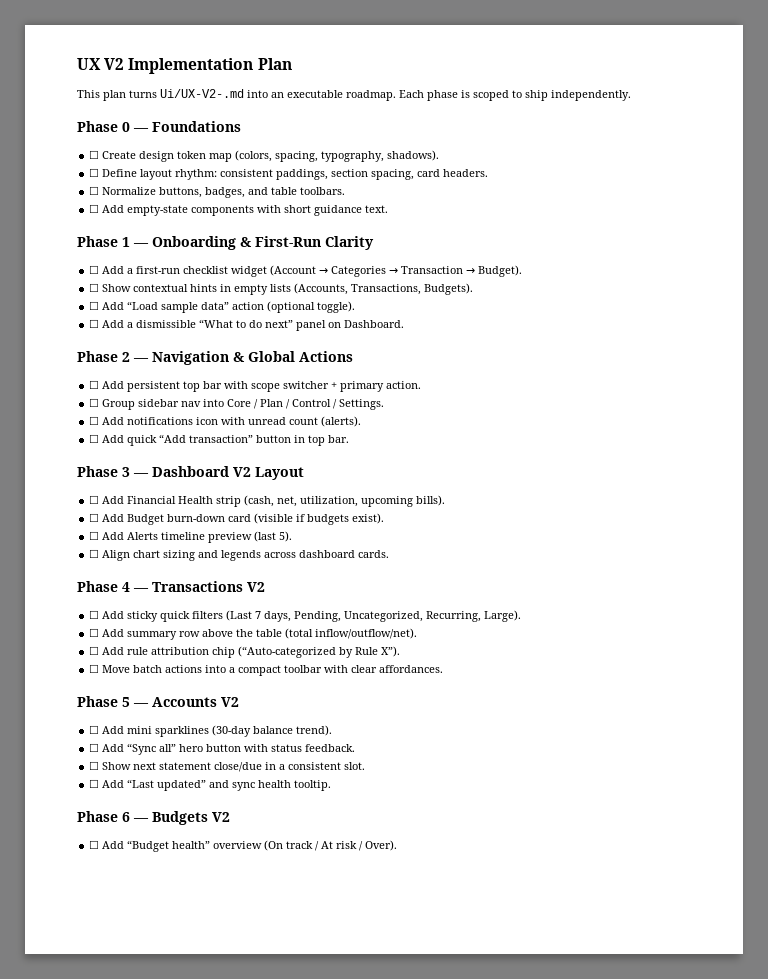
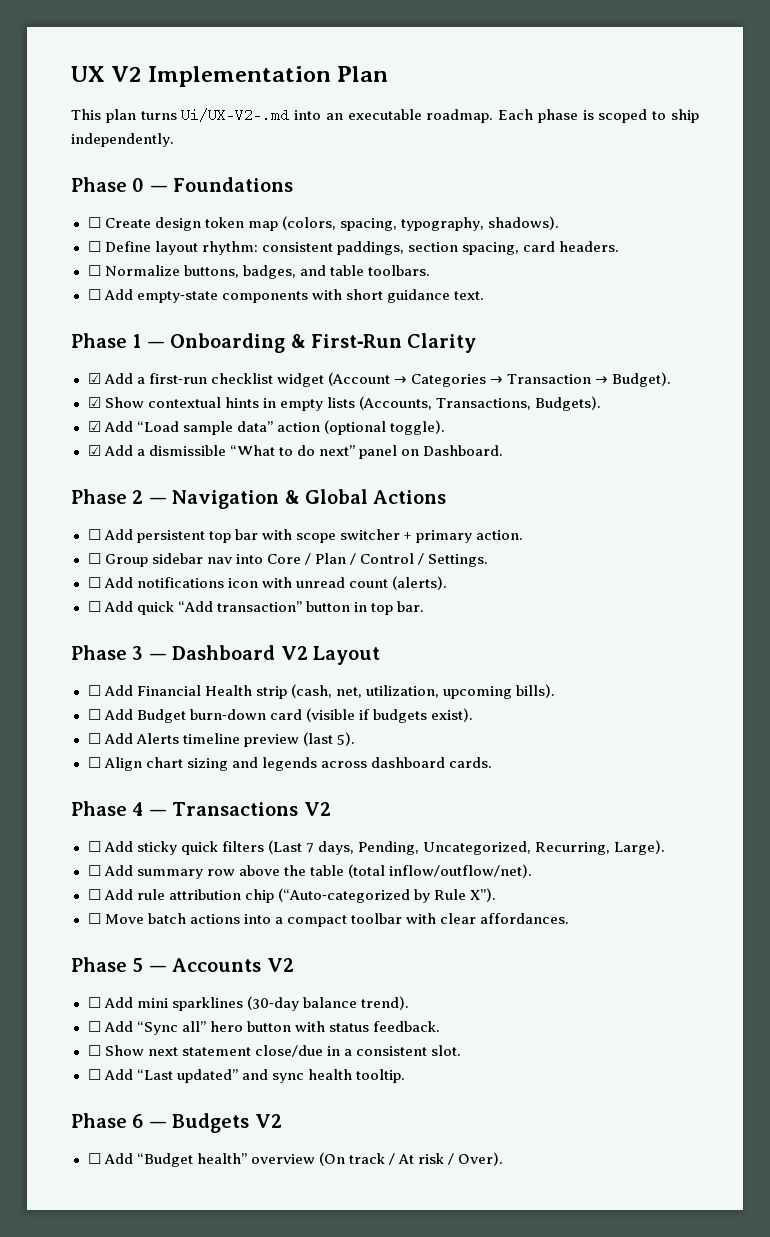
- ☐ Add a first‑run checklist widget (Account → Categories → Transaction → Budget).
+ ☑ Add a first‑run checklist widget (Account → Categories → Transaction → Budget).
- ☐ Show contextual hints in empty lists (Accounts, Transactions, Budgets).
+ ☑ Show contextual hints in empty lists (Accounts, Transactions, Budgets).
- ☐ Add “Load sample data” action (optional toggle).
+ ☑ Add “Load sample data” action (optional toggle).
- ☐ Add a dismissible “What to do next” panel on Dashboard.
+ ☑ Add a dismissible “What to do next” panel on Dashboard.

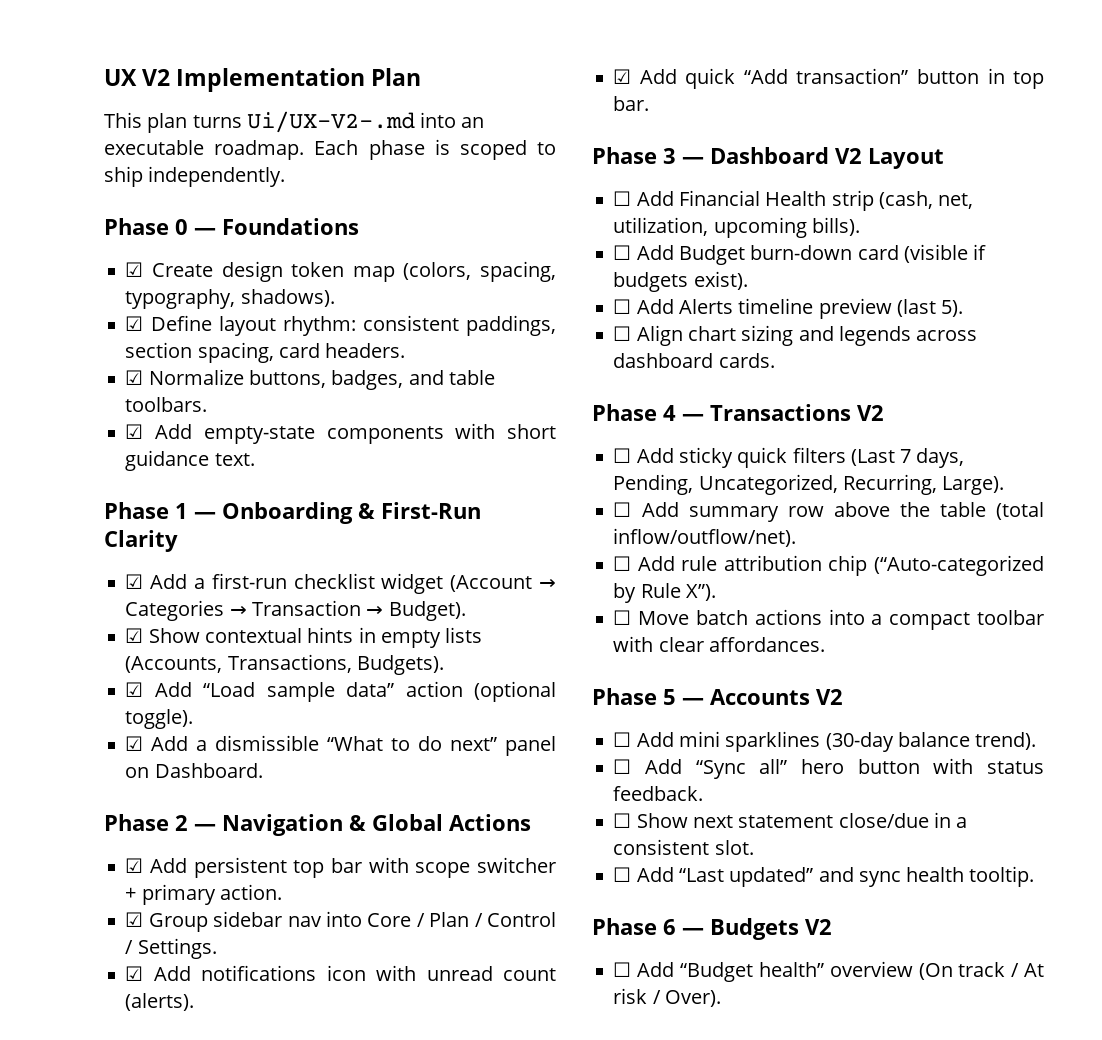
- ☐ Create design token map (colors, spacing, typography, shadows).
+ ☑ Create design token map (colors, spacing, typography, shadows).
- ☐ Define layout rhythm: consistent paddings, section spacing, card headers.
+ ☑ Define layout rhythm: consistent paddings, section spacing, card headers.
- ☐ Normalize buttons, badges, and table toolbars.
+ ☑ Normalize buttons, badges, and table toolbars.
- ☐ Add empty‑state components with short guidance text.
+ ☑ Add empty‑state components with short guidance text.
- ☐ Add persistent top bar with scope switcher + primary action.
+ ☑ Add persistent top bar with scope switcher + primary action.
- ☐ Group sidebar nav into Core / Plan / Control / Settings.
+ ☑ Group sidebar nav into Core / Plan / Control / Settings.
- ☐ Add notifications icon with unread count (alerts).
+ ☑ Add notifications icon with unread count (alerts).
- ☐ Add quick “Add transaction” button in top bar.
+ ☑ Add quick “Add transaction” button in top bar.

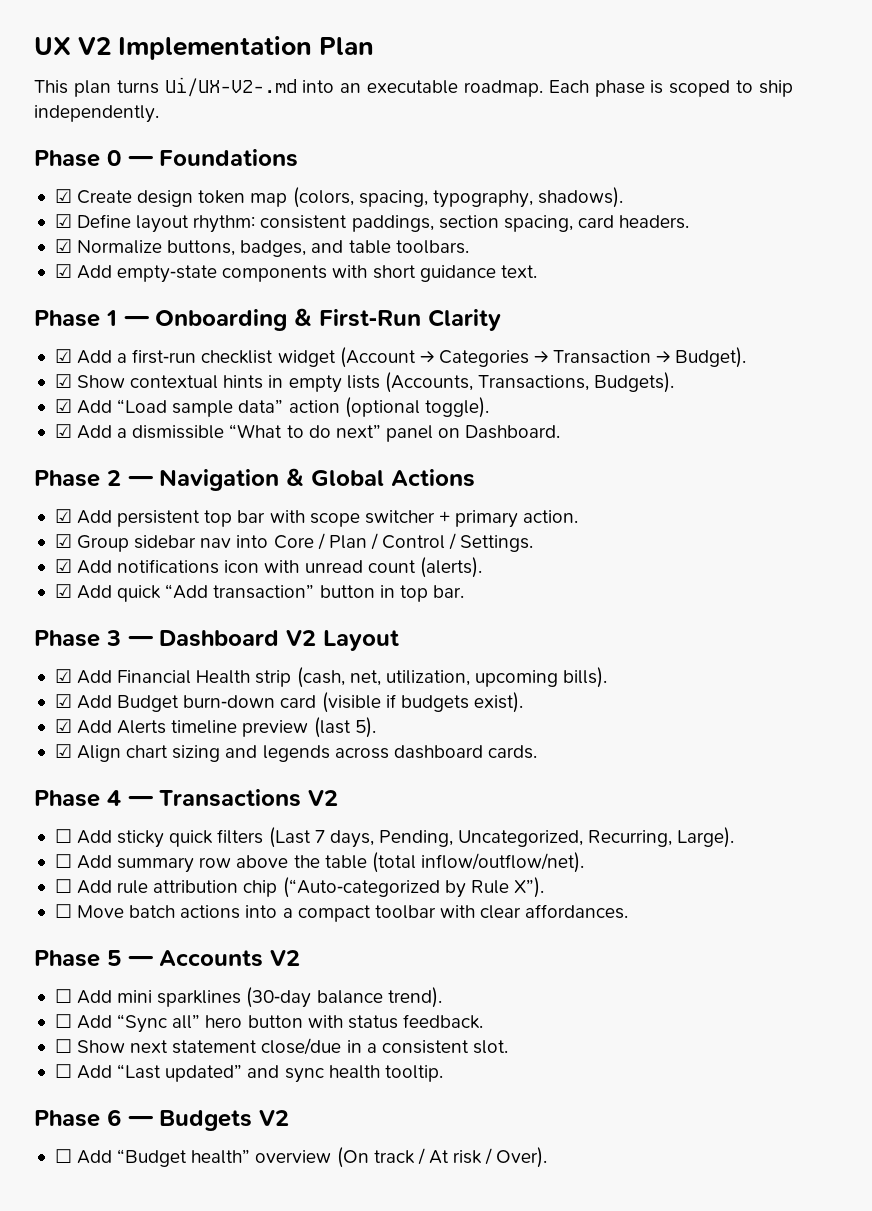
- ☐ Add Financial Health strip (cash, net, utilization, upcoming bills).
+ ☑ Add Financial Health strip (cash, net, utilization, upcoming bills).
- ☐ Add Budget burn‑down card (visible if budgets exist).
+ ☑ Add Budget burn‑down card (visible if budgets exist).
- ☐ Add Alerts timeline preview (last 5).
+ ☑ Add Alerts timeline preview (last 5).
- ☐ Align chart sizing and legends across dashboard cards.
+ ☑ Align chart sizing and legends across dashboard cards.

